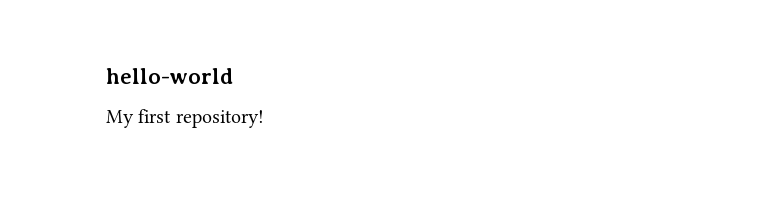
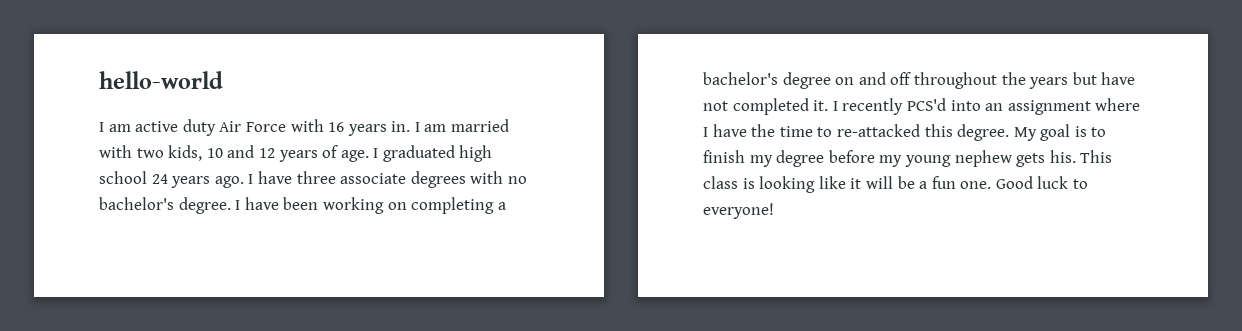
- My first repository!
+ I am active duty Air Force with 16 years in. I am married with two kids, 10 and 12 years of age. I graduated high school 24 years ago. I have three associate degrees with no bachelor's degree. I have been working on completing a bachelor's degree on and off throughout the years but have not completed it. I recently PCS'd into an assignment where I have the time to re-attacked this degree. My goal is to finish my degree before my young nephew gets his. This class is looking like it will be a fun one. Good luck to everyone!

